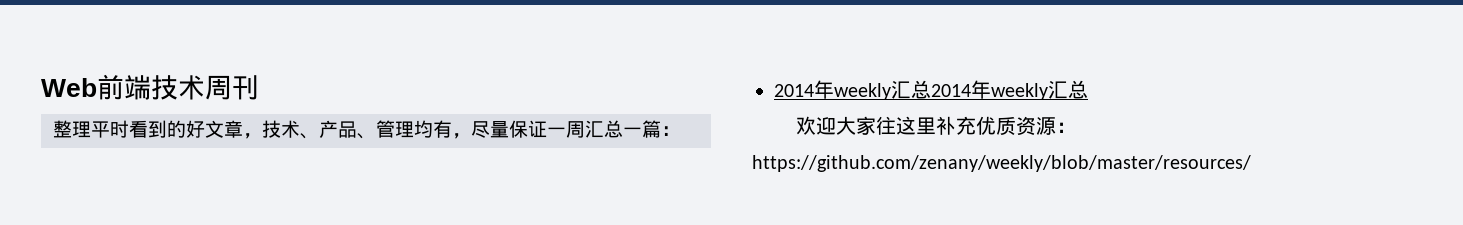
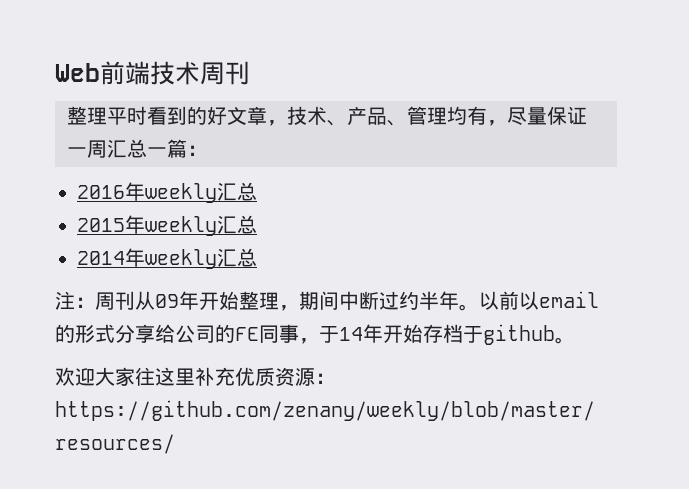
- 2014年weekly汇总2014年weekly汇总
+ 2016年weekly汇总
+ 2015年weekly汇总
+ 2014年weekly汇总
+ 注：周刊从09年开始整理，期间中断过约半年。以前以email的形式分享给公司的FE同事，于14年开始存档于github。

